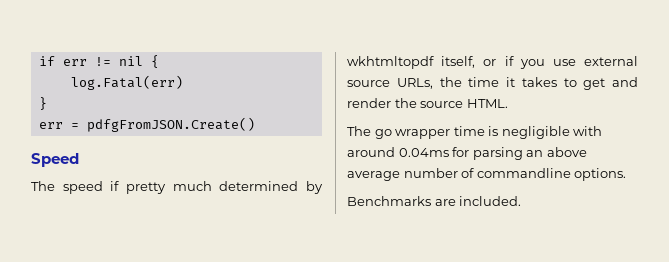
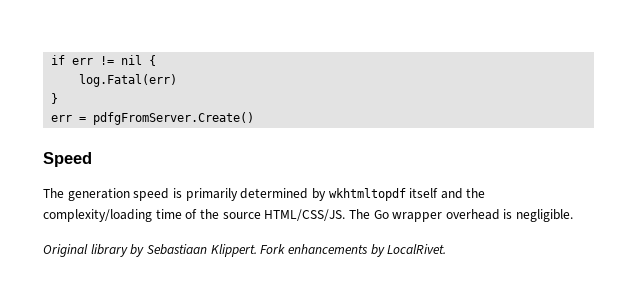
- err = pdfgFromJSON.Create()
+ err = pdfgFromServer.Create()
- The speed if pretty much determined by wkhtmltopdf itself, or if you use external source URLs, the time it takes to get and render the source HTML.
- The go wrapper time is negligible with around 0.04ms for parsing an above average number of commandline options.
- Benchmarks are included.
+ The generation speed is primarily determined by wkhtmltopdf itself and the complexity/loading time of the source HTML/CSS/JS. The Go wrapper overhead is negligible.
+ Original library by Sebastiaan Klippert. Fork enhancements by LocalRivet.

